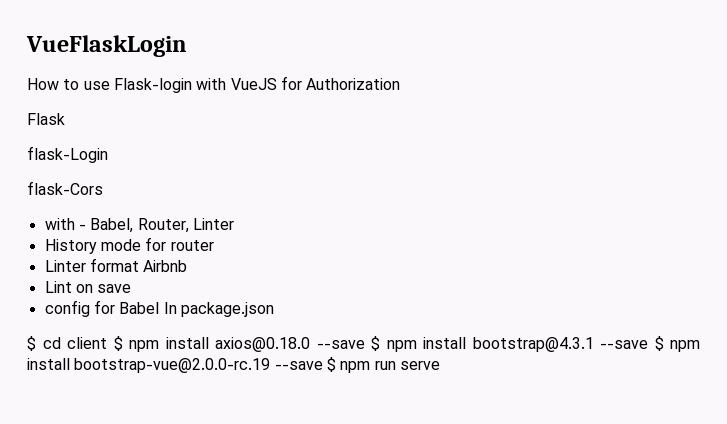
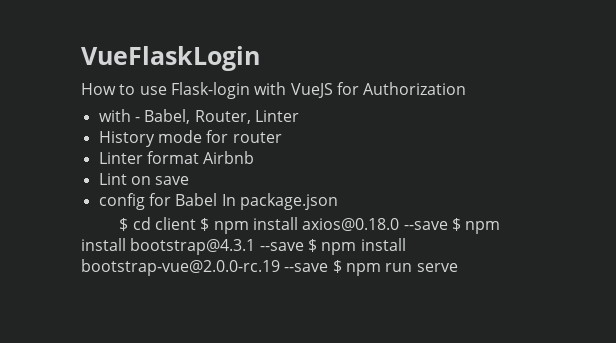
- Flask
- flask-Login
- flask-Cors

